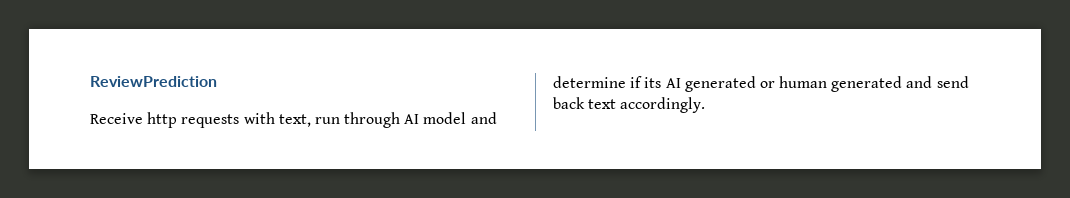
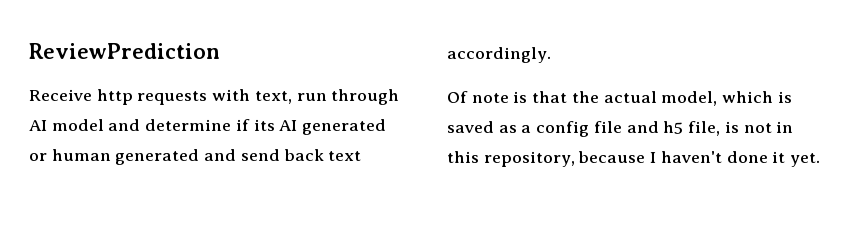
+ Of note is that the actual model, which is saved as a config file and h5 file, is not in this repository, because I haven't done it yet.

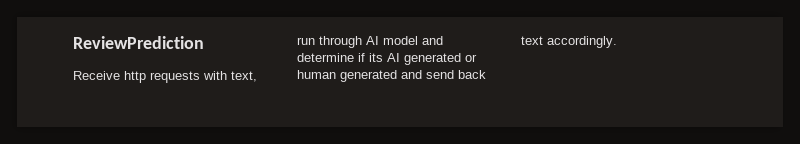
- Of note is that the actual model, which is saved as a config file and h5 file, is not in this repository, because I haven't done it yet.

